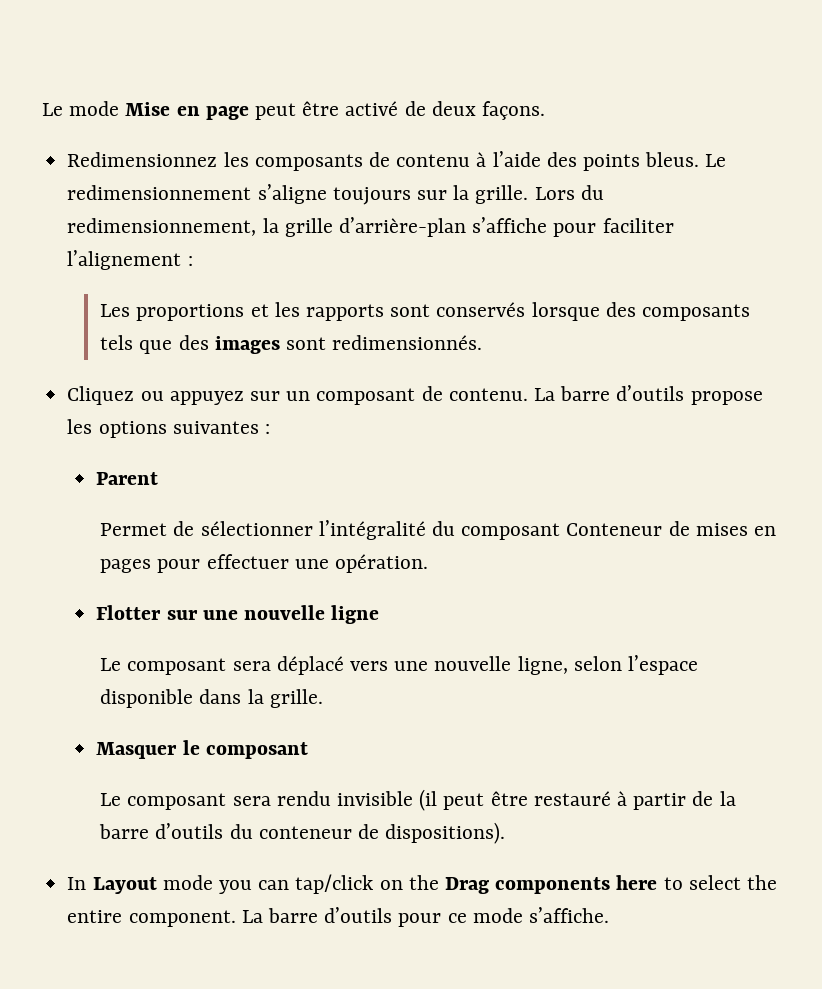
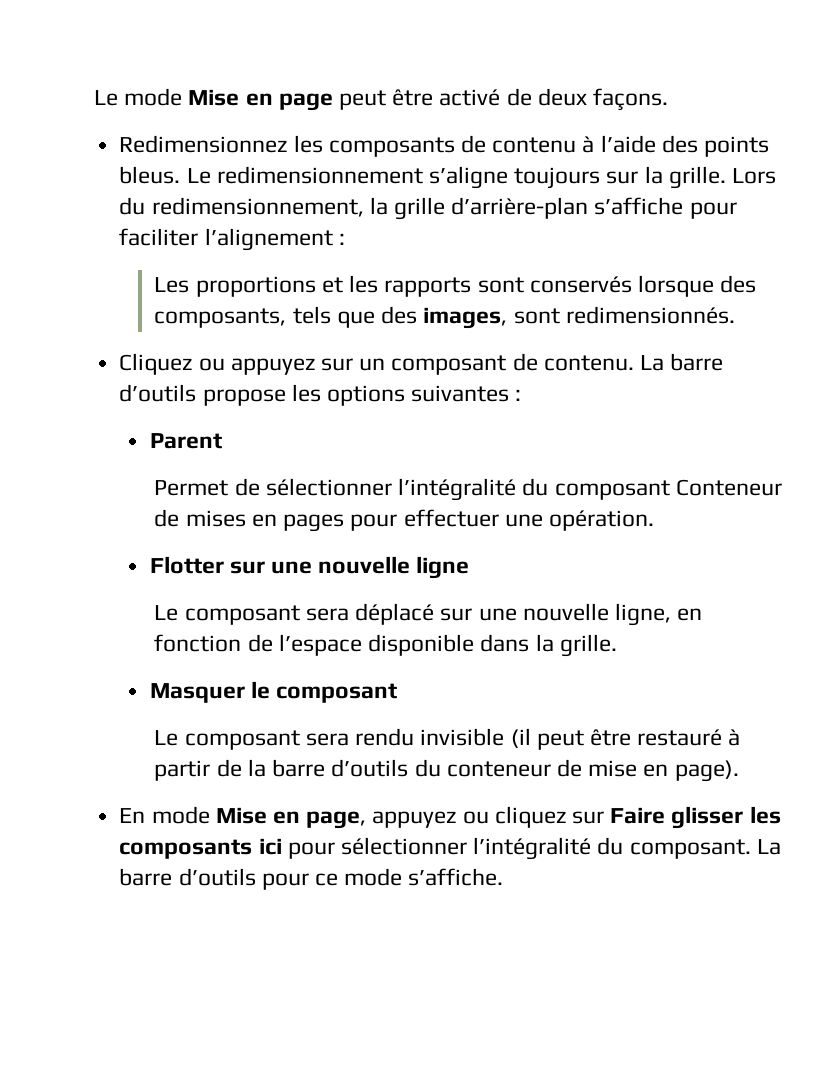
- Les proportions et les rapports sont conservés lorsque des composants tels que des images sont redimensionnés.
+ Les proportions et les rapports sont conservés lorsque des composants, tels que des images, sont redimensionnés.
- Le composant sera déplacé vers une nouvelle ligne, selon l’espace disponible dans la grille.
+ Le composant sera déplacé sur une nouvelle ligne, en fonction de l’espace disponible dans la grille.
- Le composant sera rendu invisible (il peut être restauré à partir de la barre d’outils du conteneur de dispositions).
- In Layout mode you can tap/click on the Drag components here to select the entire component.
+ Le composant sera rendu invisible (il peut être restauré à partir de la barre d’outils du conteneur de mise en page).
+ En mode Mise en page, appuyez ou cliquez sur Faire glisser les composants ici pour sélectionner l’intégralité du composant.

